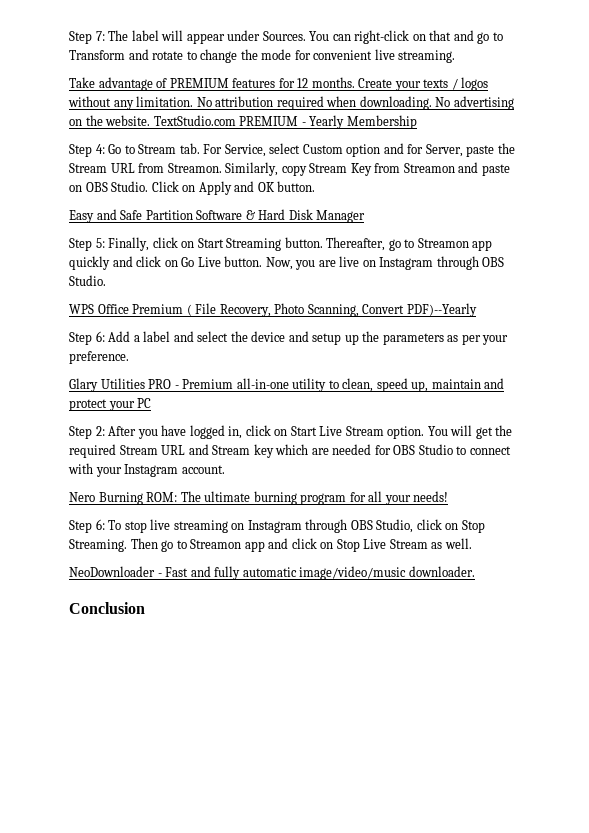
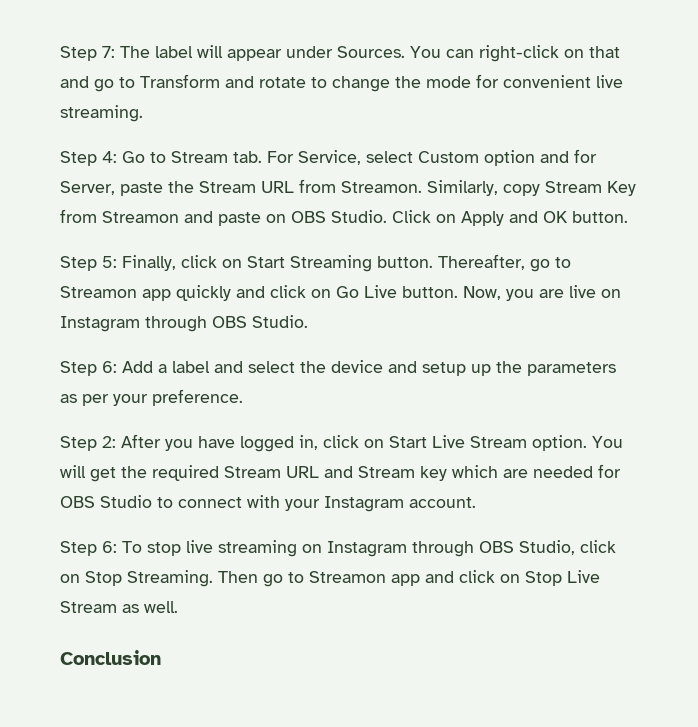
- Take advantage of PREMIUM features for 12 months. Create your texts / logos without any limitation. No attribution required when downloading. No advertising on the website. TextStudio.com PREMIUM - Yearly Membership
- Easy and Safe Partition Software & Hard Disk Manager
- WPS Office Premium ( File Recovery, Photo Scanning, Convert PDF)--Yearly
- Glary Utilities PRO - Premium all-in-one utility to clean, speed up, maintain and protect your PC
- Nero Burning ROM: The ultimate burning program for all your needs!
- NeoDownloader - Fast and fully automatic image/video/music downloader.

